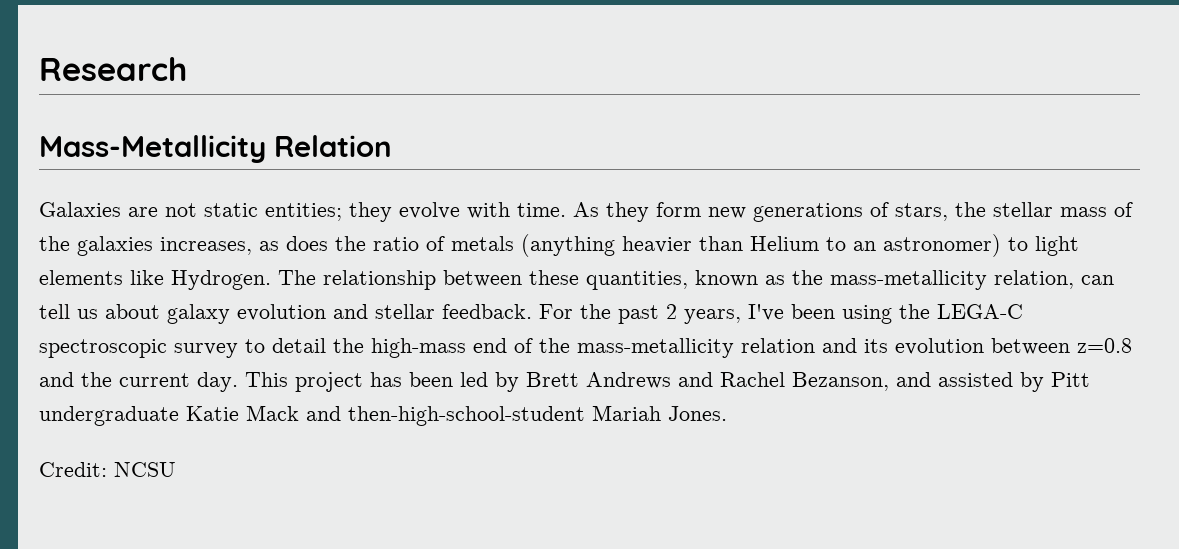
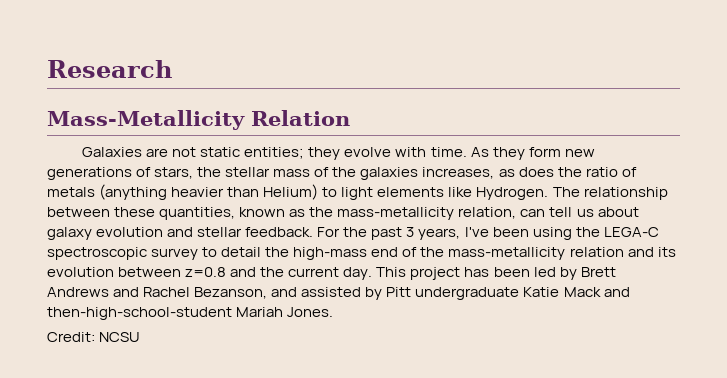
- As they form new generations of stars, the stellar mass of the galaxies increases, as does the ratio of metals (anything heavier than Helium to an astronomer) to light elements like Hydrogen.
+ As they form new generations of stars, the stellar mass of the galaxies increases, as does the ratio of metals (anything heavier than Helium) to light elements like Hydrogen.
- For the past 2 years, I've been using the LEGA-C spectroscopic survey to detail the high-mass end of the mass-metallicity relation and its evolution between z=0.8 and the current day.
+ For the past 3 years, I've been using the LEGA-C spectroscopic survey to detail the high-mass end of the mass-metallicity relation and its evolution between z=0.8 and the current day.

